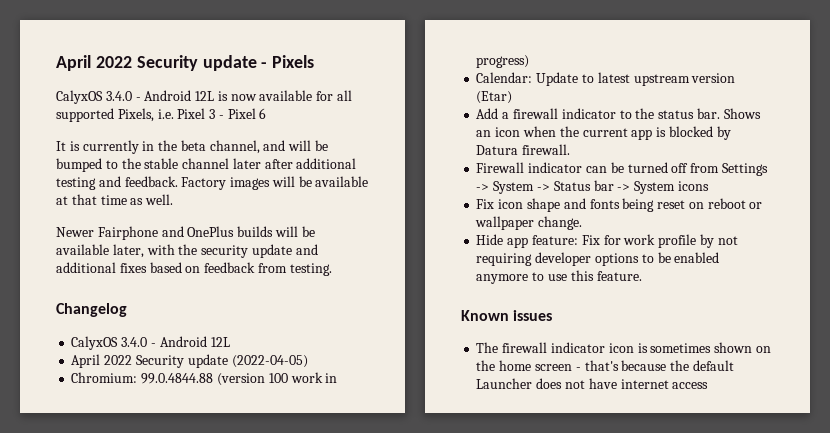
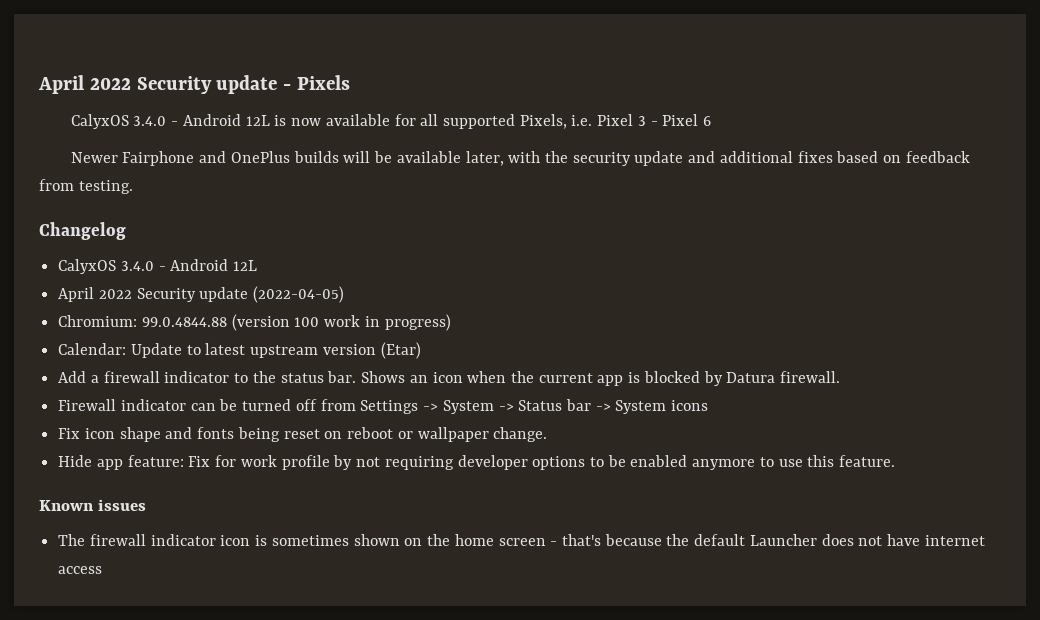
- It is currently in the beta channel, and will be bumped to the stable channel later after additional testing and feedback. Factory images will be available at that time as well.

